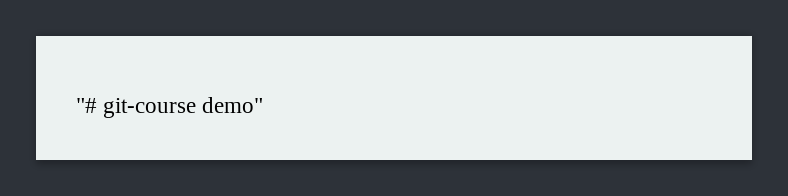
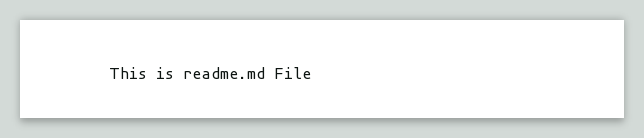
- "# git-course demo"
+ This is readme.md File

